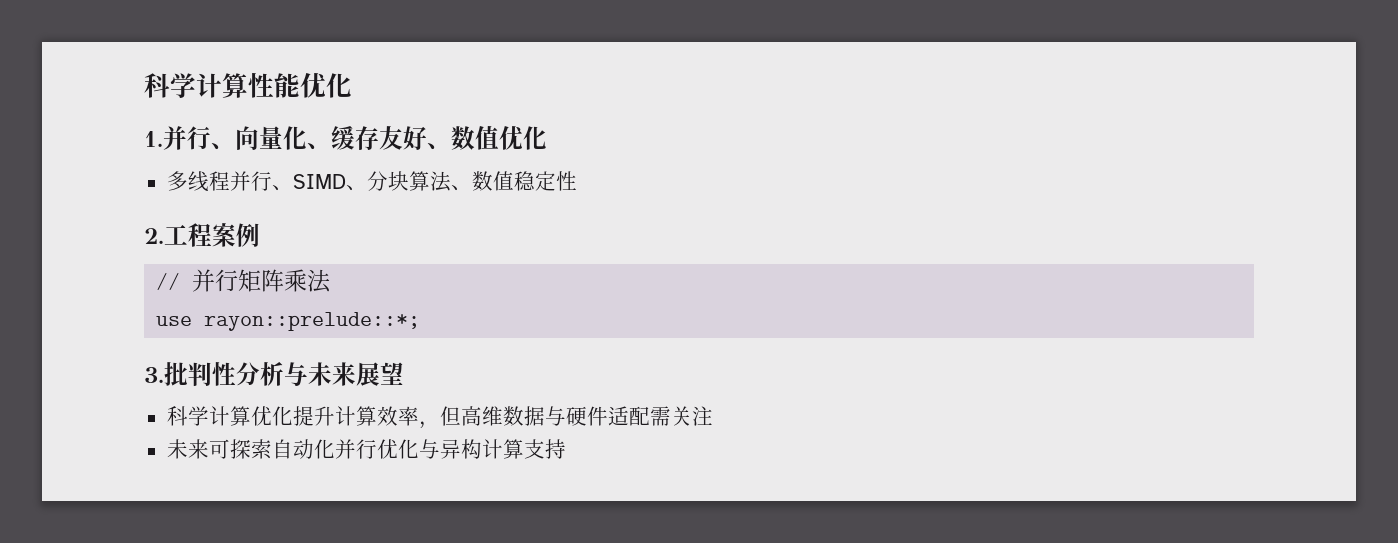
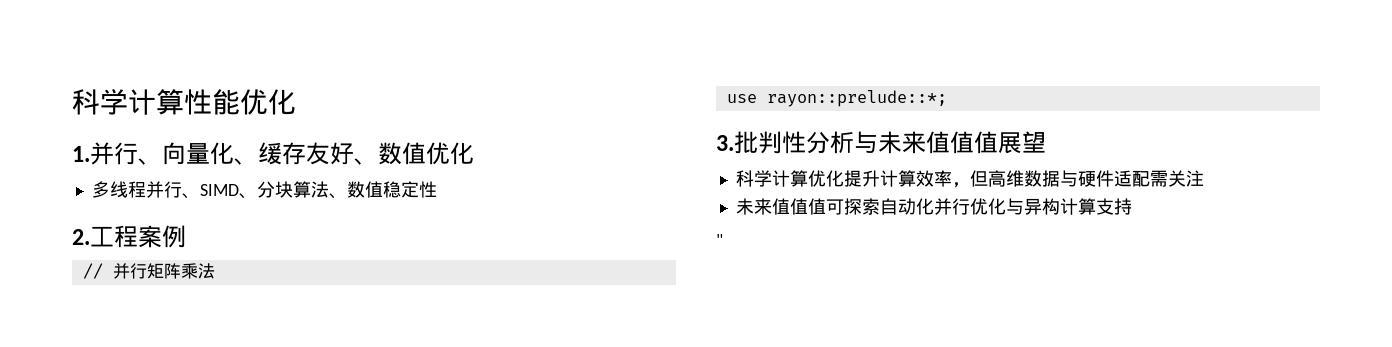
- 3.批判性分析与未来展望
+ 3.批判性分析与未来值值值展望
- 未来可探索自动化并行优化与异构计算支持
+ 未来值值值可探索自动化并行优化与异构计算支持
+ "

